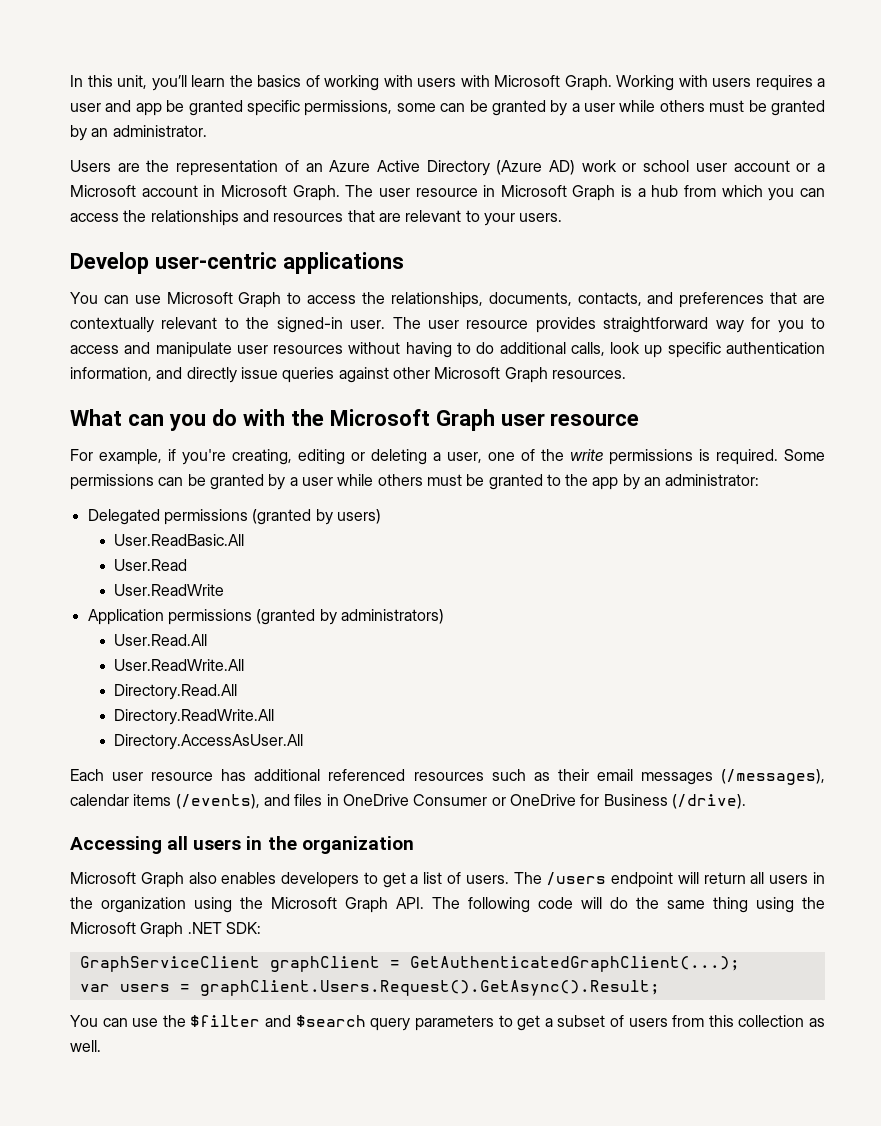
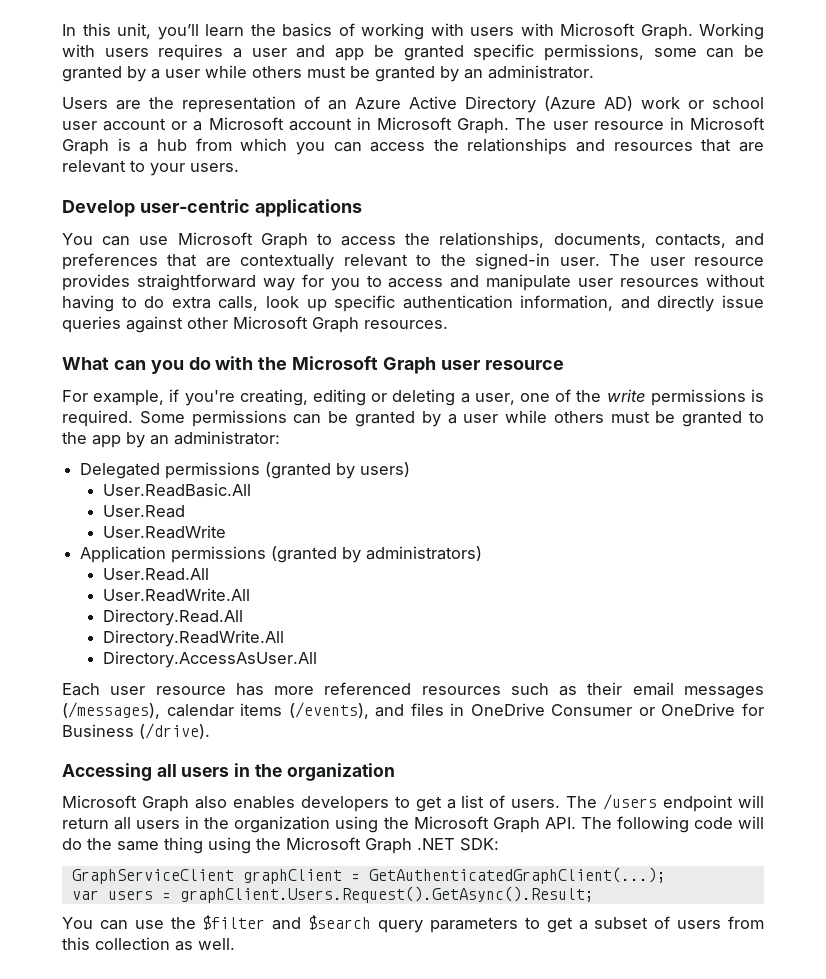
- The user resource provides straightforward way for you to access and manipulate user resources without having to do additional calls, look up specific authentication information, and directly issue queries against other Microsoft Graph resources.
+ The user resource provides straightforward way for you to access and manipulate user resources without having to do extra calls, look up specific authentication information, and directly issue queries against other Microsoft Graph resources.
- Each user resource has additional referenced resources such as their email messages (/messages), calendar items (/events), and files in OneDrive Consumer or OneDrive for Business (/drive).
+ Each user resource has more referenced resources such as their email messages (/messages), calendar items (/events), and files in OneDrive Consumer or OneDrive for Business (/drive).

